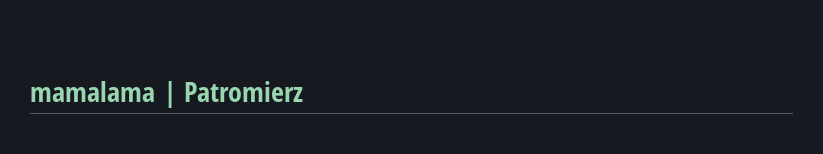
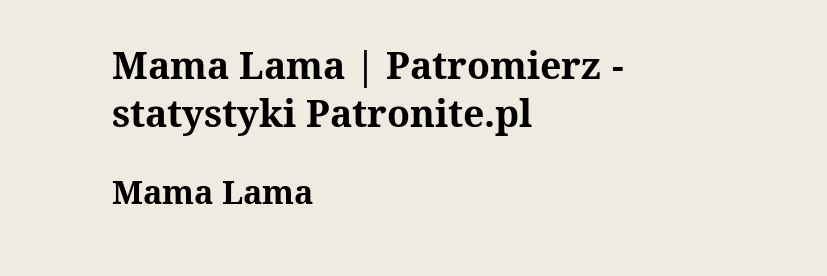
- mamalama | Patromierz
+ Mama Lama | Patromierz - statystyki Patronite.pl
+ Mama Lama

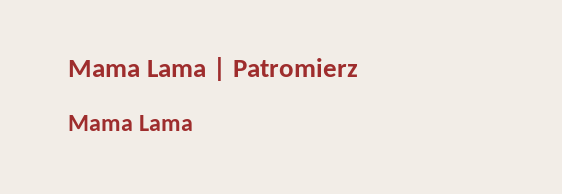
- Mama Lama | Patromierz - statystyki Patronite.pl
+ Mama Lama | Patromierz

